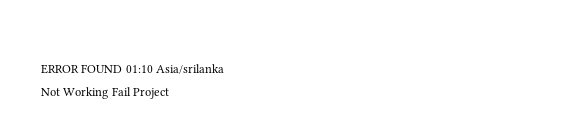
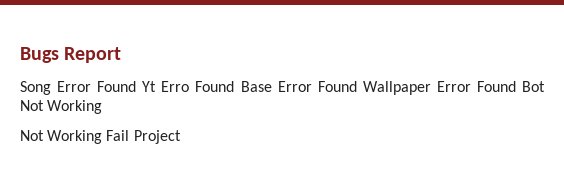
- ERROR FOUND 01:10 Asia/srilanka
+ Bugs Report
+ Song Error Found Yt Erro Found Base Error Found Wallpaper Error Found Bot Not Working

